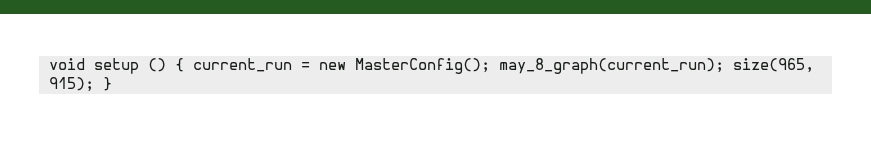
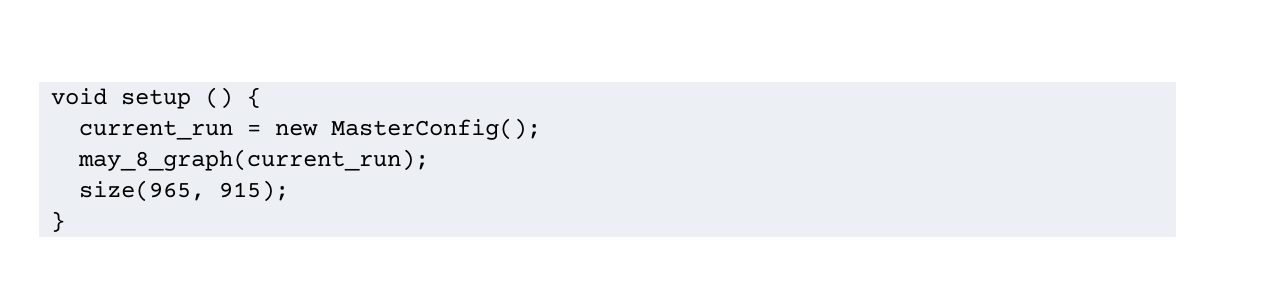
- void setup () { current_run = new MasterConfig(); may_8_graph(current_run); size(965, 915); }
+ void setup () {
+ current_run = new MasterConfig();
+ may_8_graph(current_run);
+ size(965, 915);
+ }

